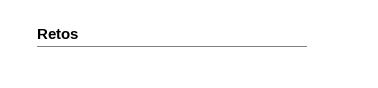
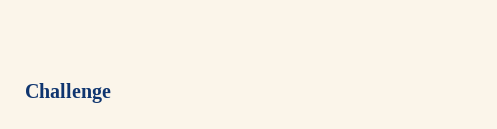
- Retos
+ Challenge

